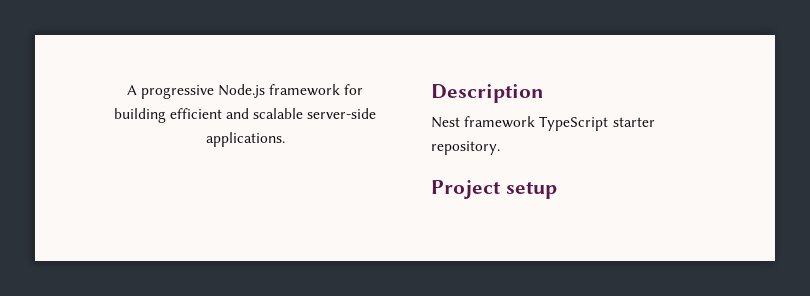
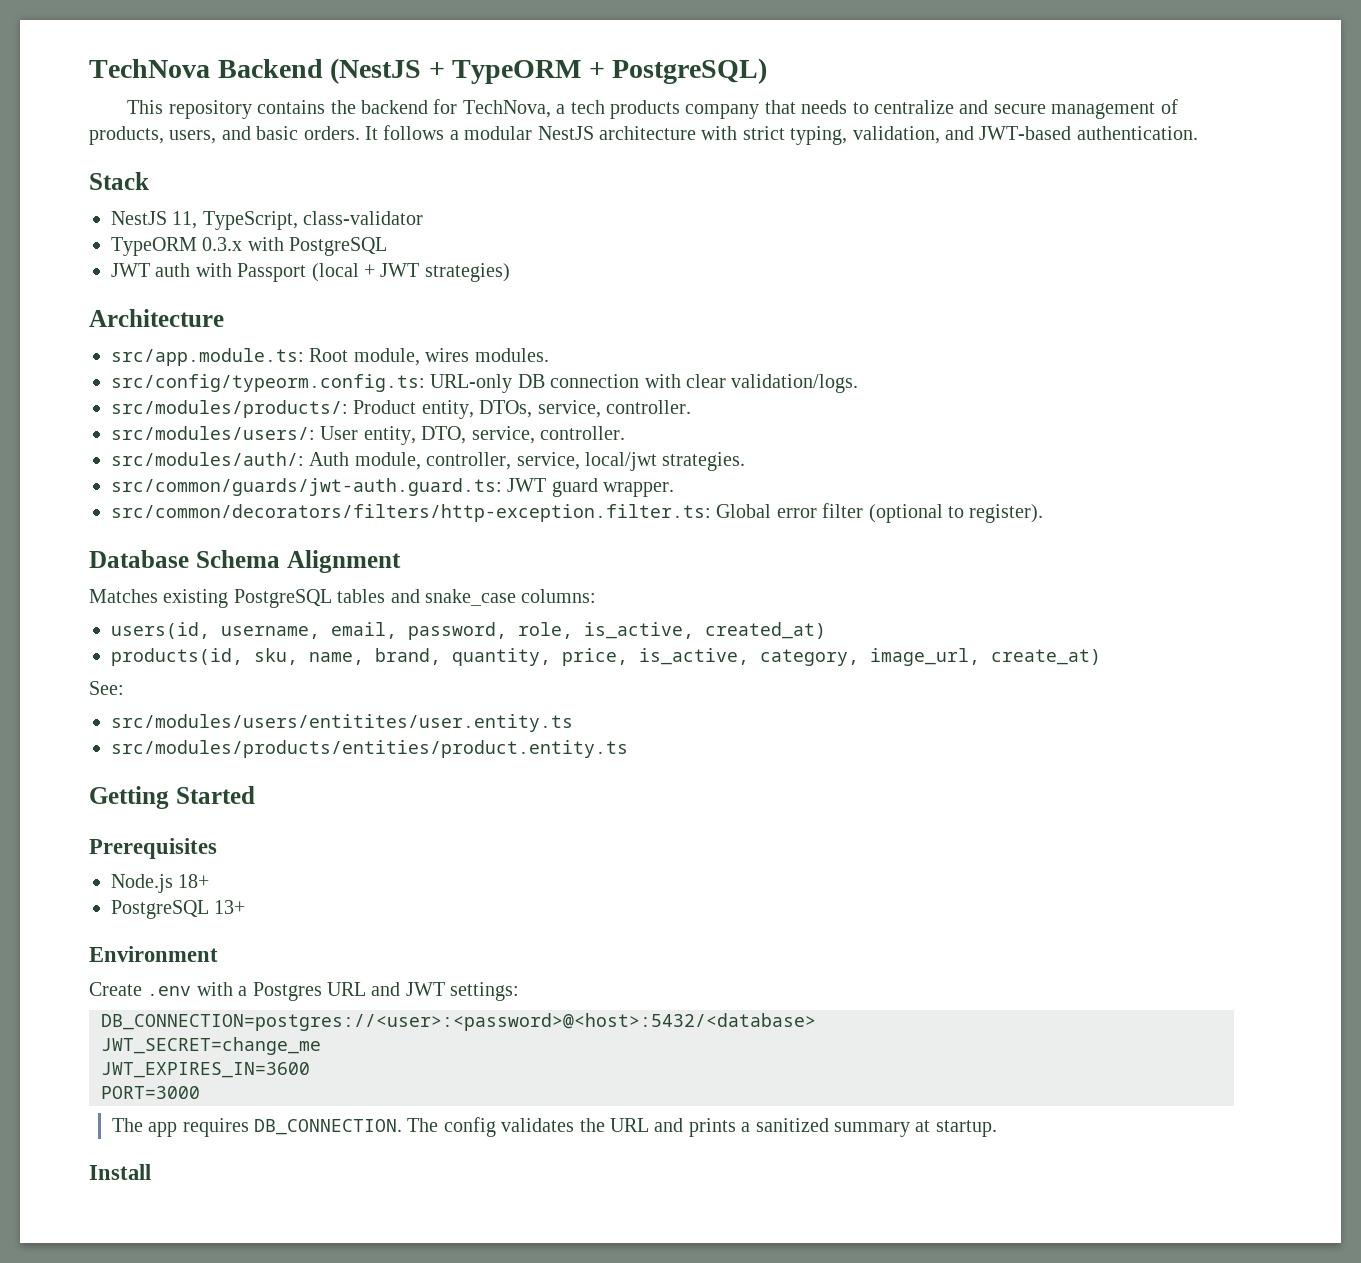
- A progressive Node.js framework for building efficient and scalable server-side applications.
- Description
- Nest framework TypeScript starter repository.
- Project setup
+ TechNova Backend (NestJS + TypeORM + PostgreSQL)
+ This repository contains the backend for TechNova, a tech products company that needs to centralize and secure management of products, users, and basic orders. It follows a modular NestJS architecture with strict typing, validation, and JWT-based authentication.
+ Stack
+ NestJS 11, TypeScript, class-validator
+ TypeORM 0.3.x with PostgreSQL
+ JWT auth with Passport (local + JWT strategies)
+ Architecture
+ src/app.module.ts: Root module, wires modules.
+ src/config/typeorm.config.ts: URL-only DB connection with clear validation/logs.
+ src/modules/products/: Product entity, DTOs, service, controller.
+ src/modules/users/: User entity, DTO, service, controller.
+ src/modules/auth/: Auth module, controller, service, local/jwt strategies.
+ src/common/guards/jwt-auth.guard.ts: JWT guard wrapper.
+ src/common/decorators/filters/http-exception.filter.ts: Global error filter (optional to register).
+ Database Schema Alignment
+ Matches existing PostgreSQL tables and snake_case columns:
+ users(id, username, email, password, role, is_active, created_at)
+ products(id, sku, name, brand, quantity, price, is_active, category, image_url, create_at)
+ See:
+ src/modules/users/entitites/user.entity.ts
+ src/modules/products/entities/product.entity.ts
+ Getting Started
+ Prerequisites
+ Node.js 18+
+ PostgreSQL 13+
+ Environment
+ Create .env with a Postgres URL and JWT settings:
+ DB_CONNECTION=postgres://<user>:<password>@<host>:5432/<database>
+ JWT_SECRET=change_me
+ JWT_EXPIRES_IN=3600
+ PORT=3000
+ The app requires DB_CONNECTION. The config validates the URL and prints a sanitized summary at startup.
+ Install

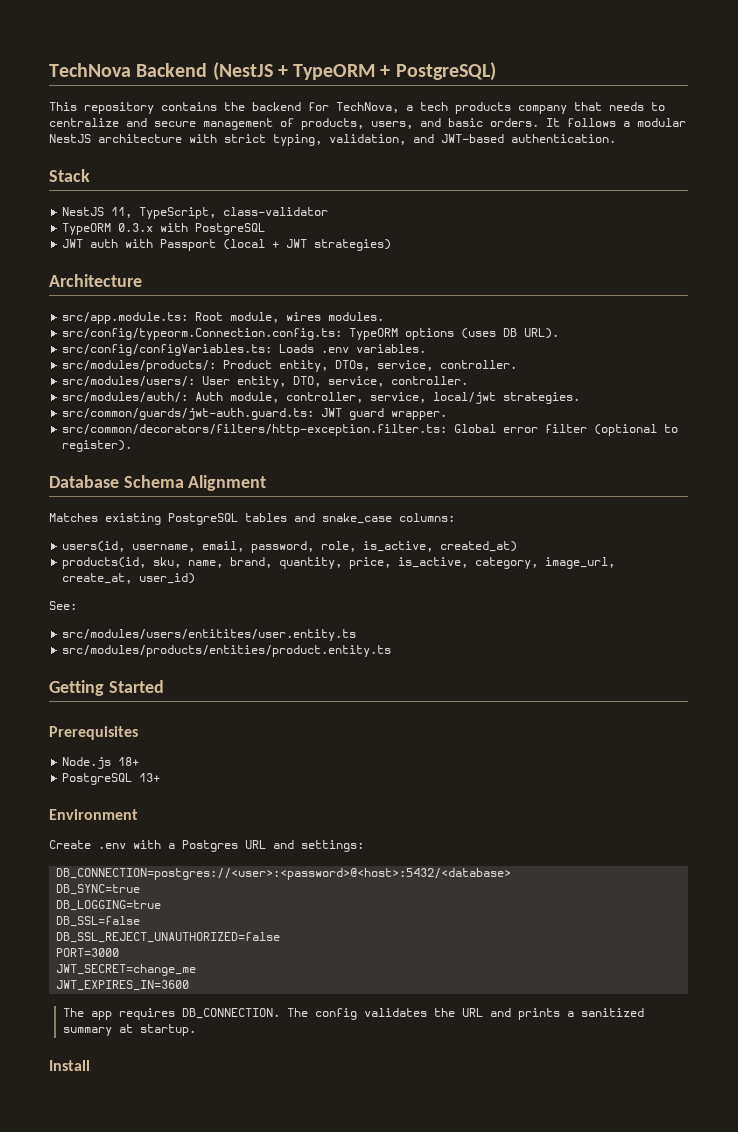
- src/config/typeorm.config.ts: URL-only DB connection with clear validation/logs.
+ src/config/typeorm.Connection.config.ts: TypeORM options (uses DB URL).
+ src/config/configVariables.ts: Loads .env variables.
- products(id, sku, name, brand, quantity, price, is_active, category, image_url, create_at)
+ products(id, sku, name, brand, quantity, price, is_active, category, image_url, create_at, user_id)
- Create .env with a Postgres URL and JWT settings:
+ Create .env with a Postgres URL and settings:
+ DB_SYNC=true
+ DB_LOGGING=true
+ DB_SSL=false
+ DB_SSL_REJECT_UNAUTHORIZED=false
+ PORT=3000
- PORT=3000

